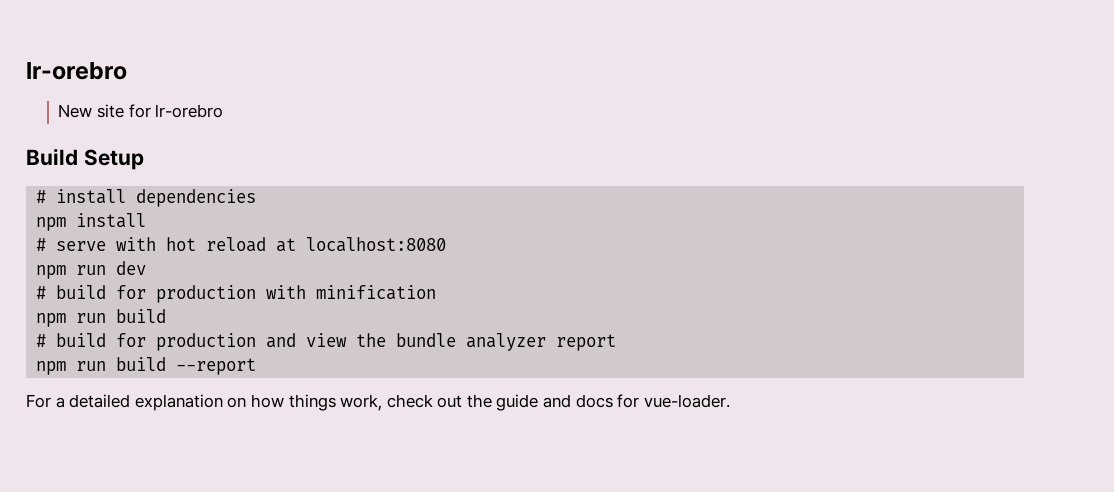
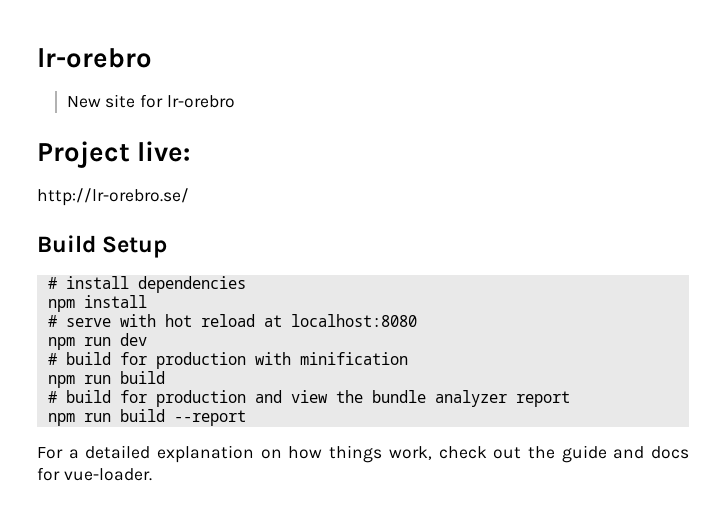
+ Project live:
+ http://lr-orebro.se/

